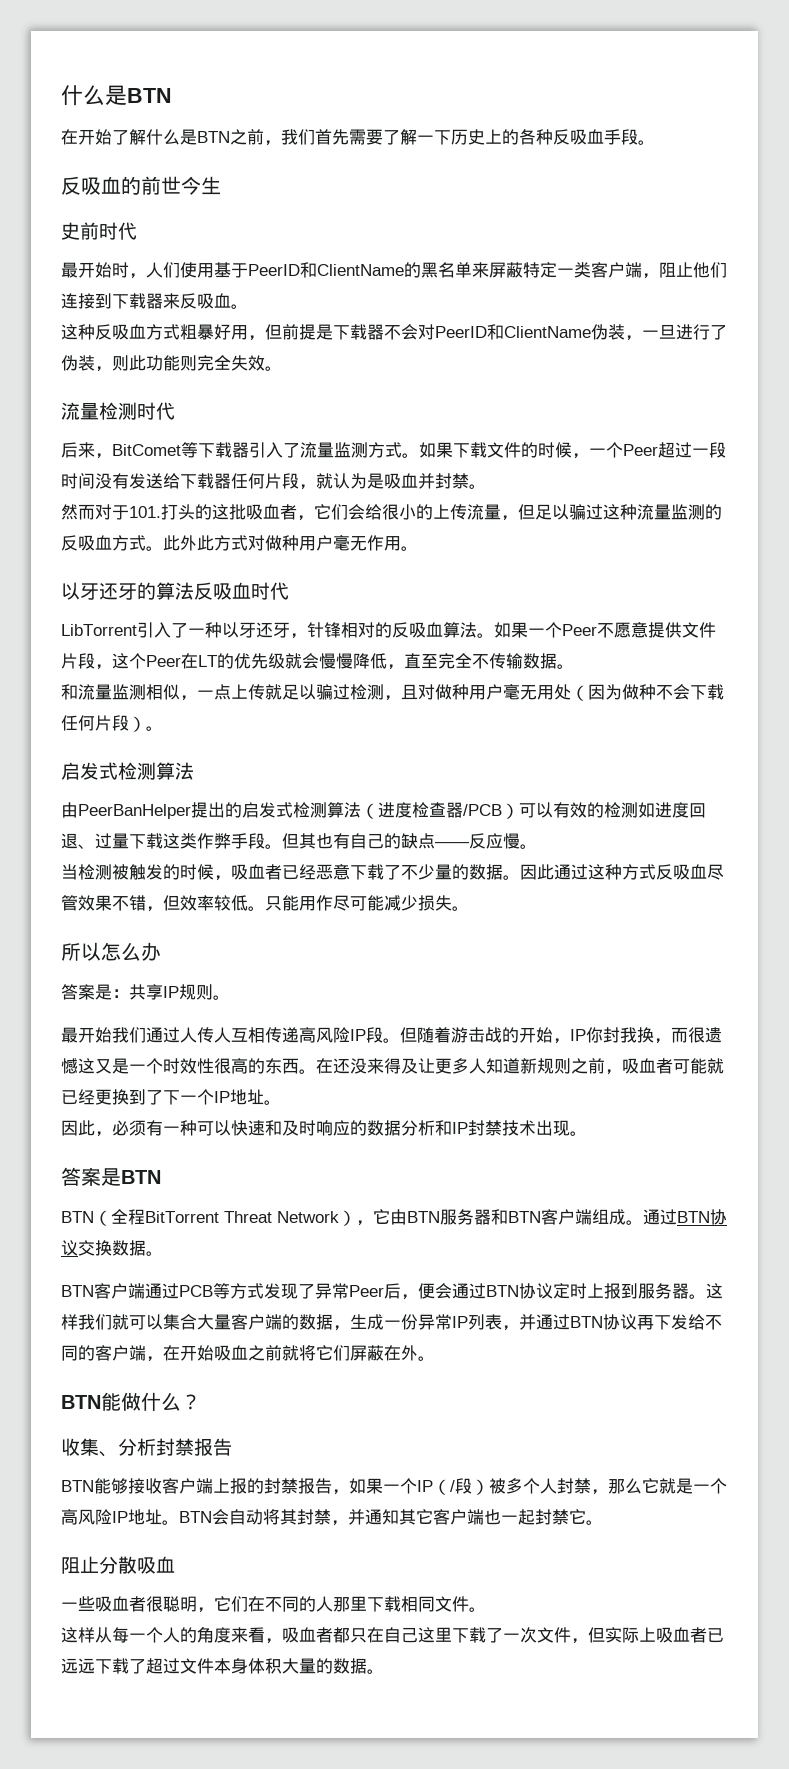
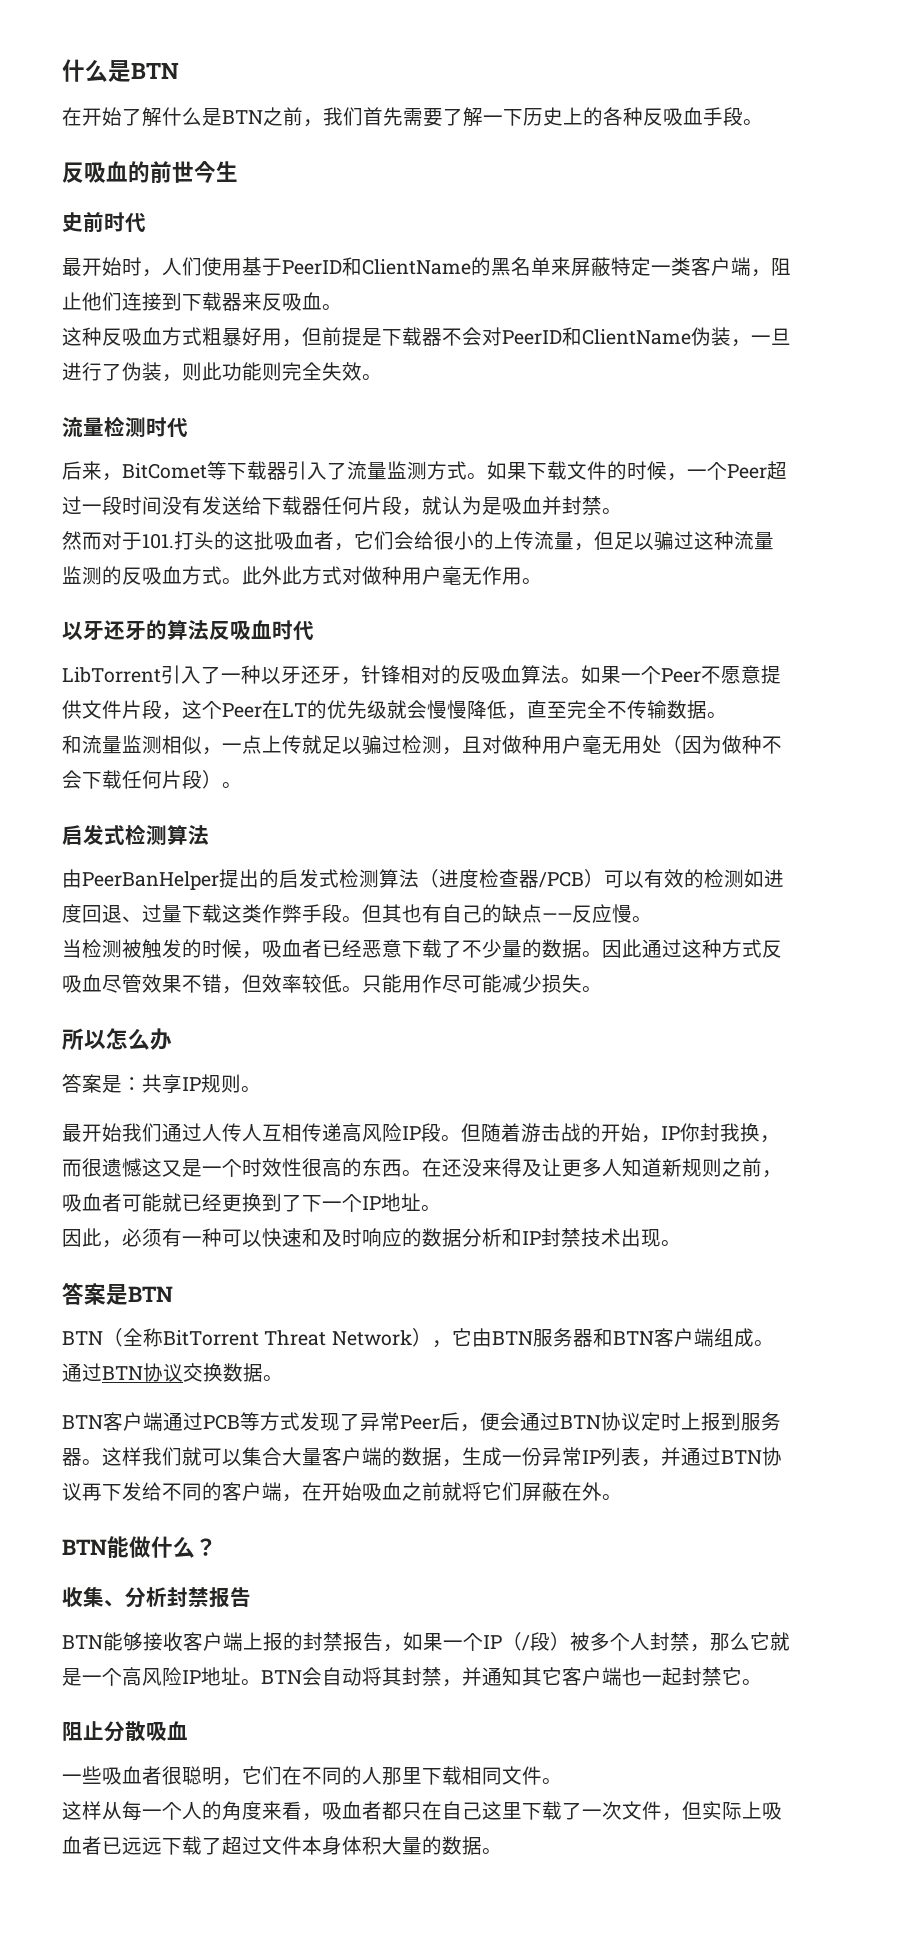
- BTN（全程BitTorrent Threat Network），它由BTN服务器和BTN客户端组成。
+ BTN（全称BitTorrent Threat Network），它由BTN服务器和BTN客户端组成。

